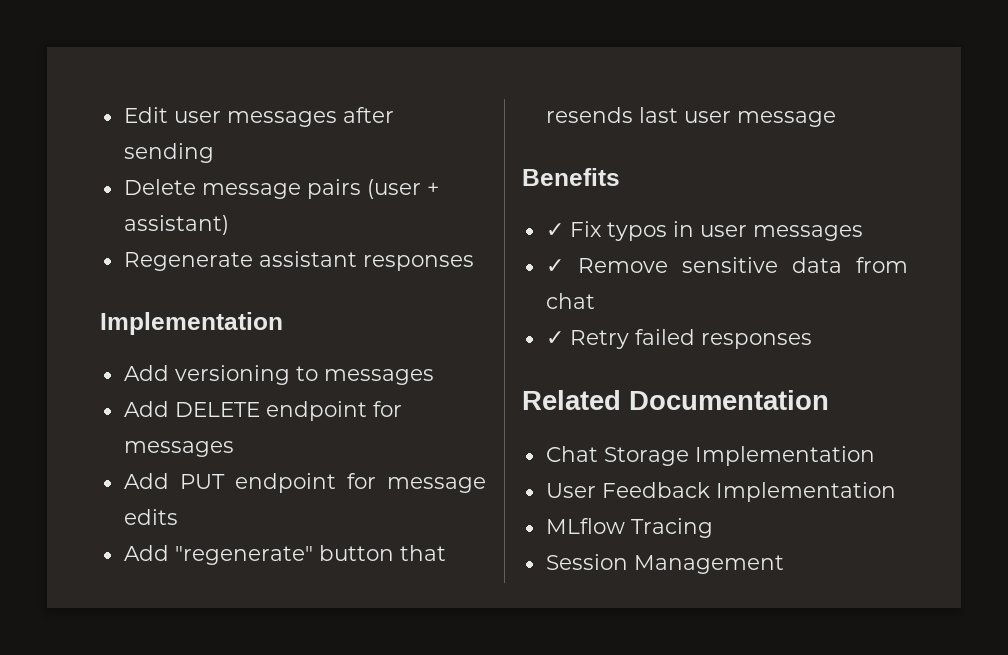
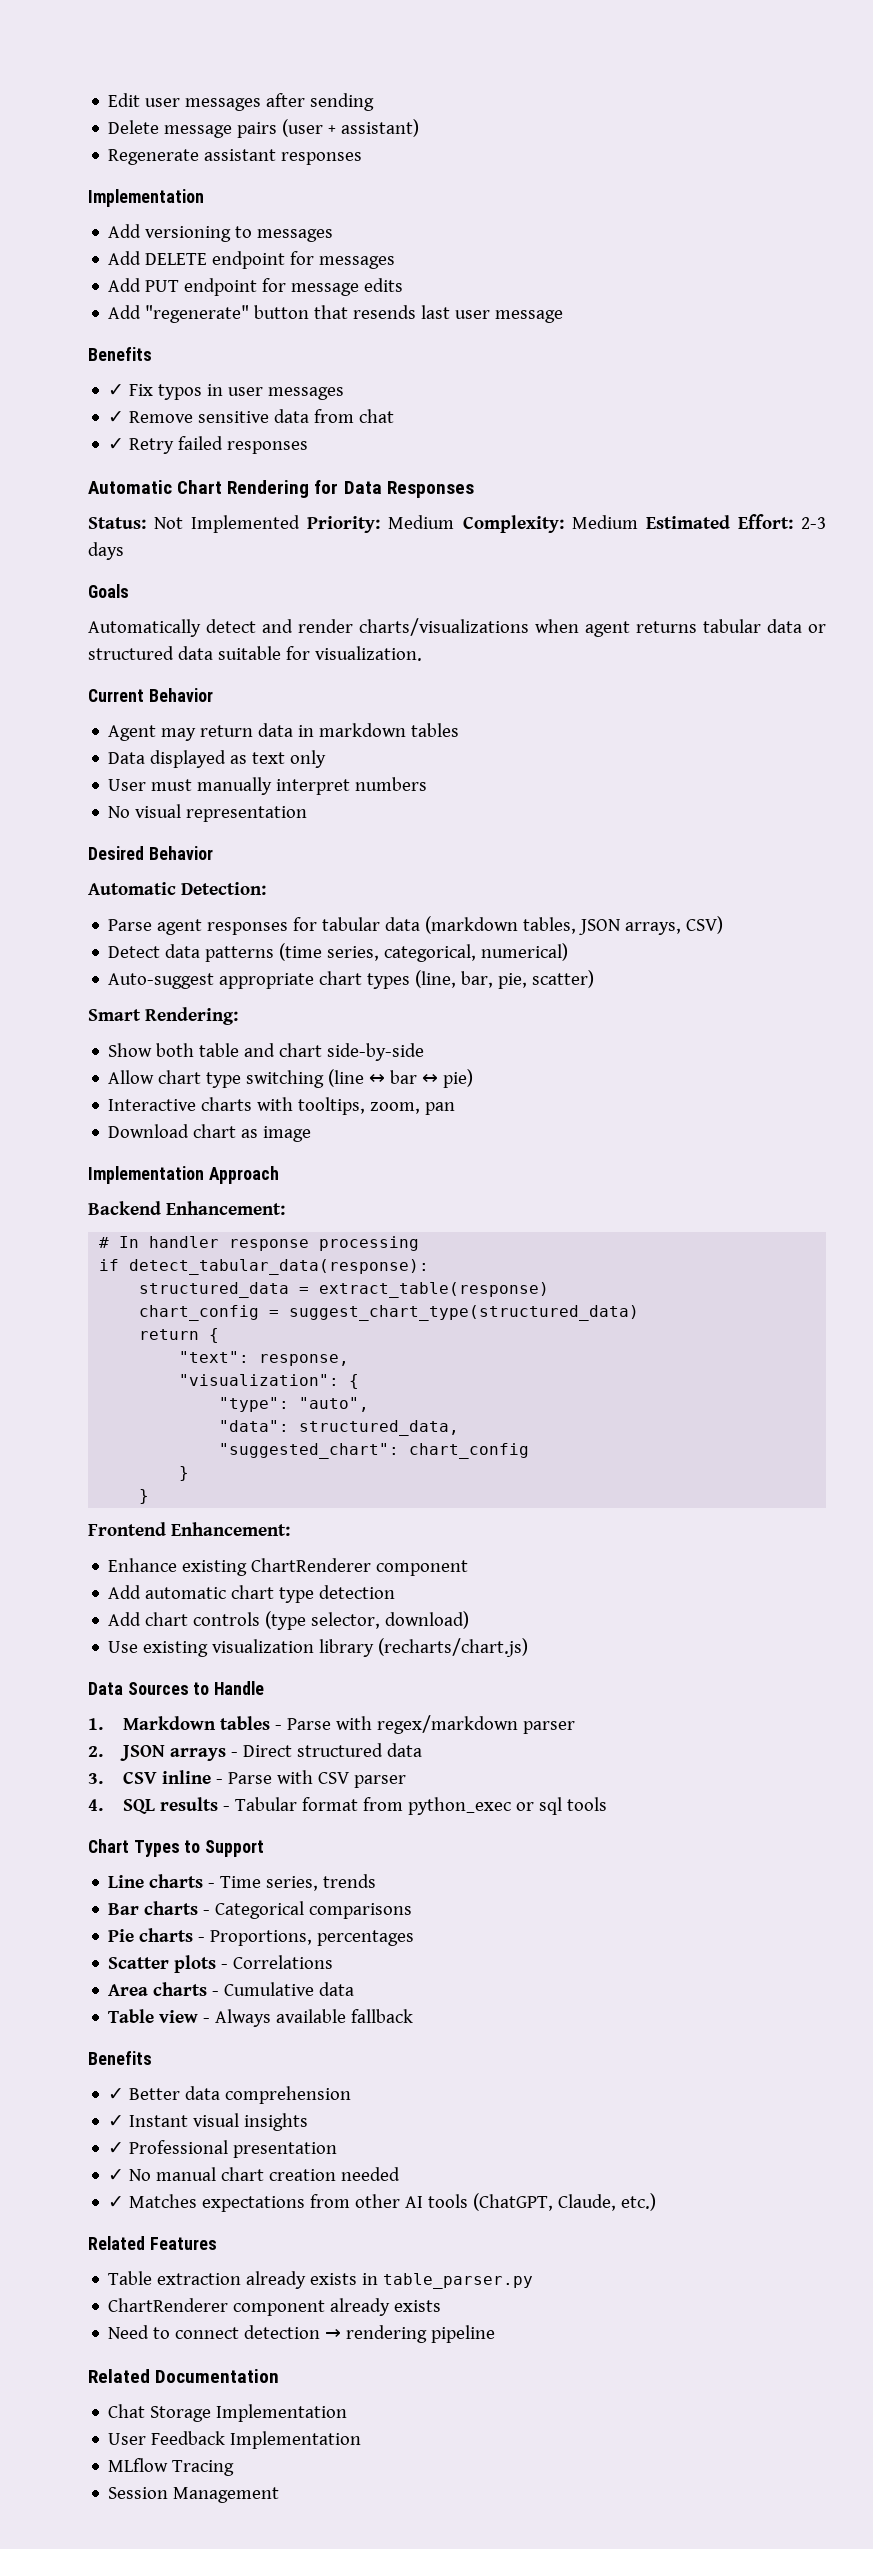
+ Automatic Chart Rendering for Data Responses
+ Status: Not Implemented Priority: Medium Complexity: Medium Estimated Effort: 2-3 days
+ Goals
+ Automatically detect and render charts/visualizations when agent returns tabular data or structured data suitable for visualization.
+ Current Behavior
+ Agent may return data in markdown tables
+ Data displayed as text only
+ User must manually interpret numbers
+ No visual representation
+ Desired Behavior
+ Automatic Detection:
+ Parse agent responses for tabular data (markdown tables, JSON arrays, CSV)
+ Detect data patterns (time series, categorical, numerical)
+ Auto-suggest appropriate chart types (line, bar, pie, scatter)
+ Smart Rendering:
+ Show both table and chart side-by-side
+ Allow chart type switching (line ↔ bar ↔ pie)
+ Interactive charts with tooltips, zoom, pan
+ Download chart as image
+ Implementation Approach
+ Backend Enhancement:
+ # In handler response processing
+ if detect_tabular_data(response):
+ structured_data = extract_table(response)
+ chart_config = suggest_chart_type(structured_data)
+ return {
+ "text": response,
+ "visualization": {
+ "type": "auto",
+ "data": structured_data,
+ "suggested_chart": chart_config
+ }
+ }
+ Frontend Enhancement:
+ Enhance existing ChartRenderer component
+ Add automatic chart type detection
+ Add chart controls (type selector, download)
+ Use existing visualization library (recharts/chart.js)
+ Data Sources to Handle
+ 1. Markdown tables - Parse with regex/markdown parser
+ 2. JSON arrays - Direct structured data
+ 3. CSV inline - Parse with CSV parser
+ 4. SQL results - Tabular format from python_exec or sql tools
+ Chart Types to Support
+ Line charts - Time series, trends
+ Bar charts - Categorical comparisons
+ Pie charts - Proportions, percentages
+ Scatter plots - Correlations
+ Area charts - Cumulative data
+ Table view - Always available fallback
+ Benefits
+ ✓ Better data comprehension
+ ✓ Instant visual insights
+ ✓ Professional presentation
+ ✓ No manual chart creation needed
+ ✓ Matches expectations from other AI tools (ChatGPT, Claude, etc.)
+ Related Features
+ Table extraction already exists in table_parser.py
+ ChartRenderer component already exists
+ Need to connect detection → rendering pipeline

